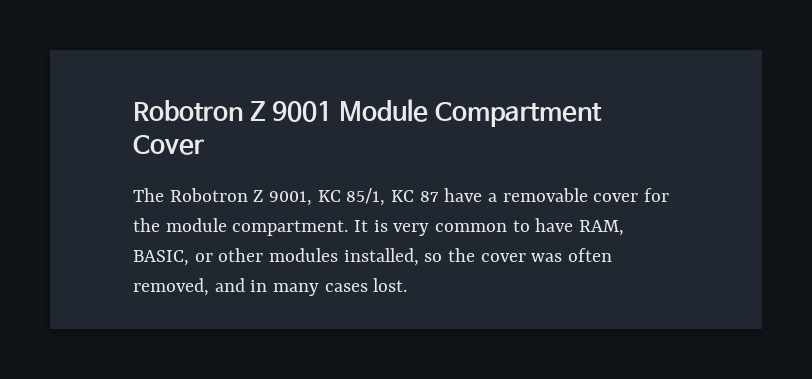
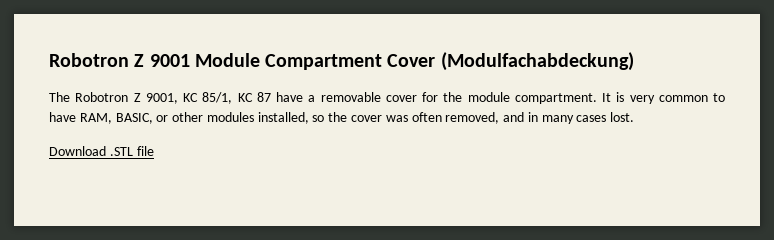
- Robotron Z 9001 Module Compartment Cover
+ Robotron Z 9001 Module Compartment Cover (Modulfachabdeckung)
+ Download .STL file

